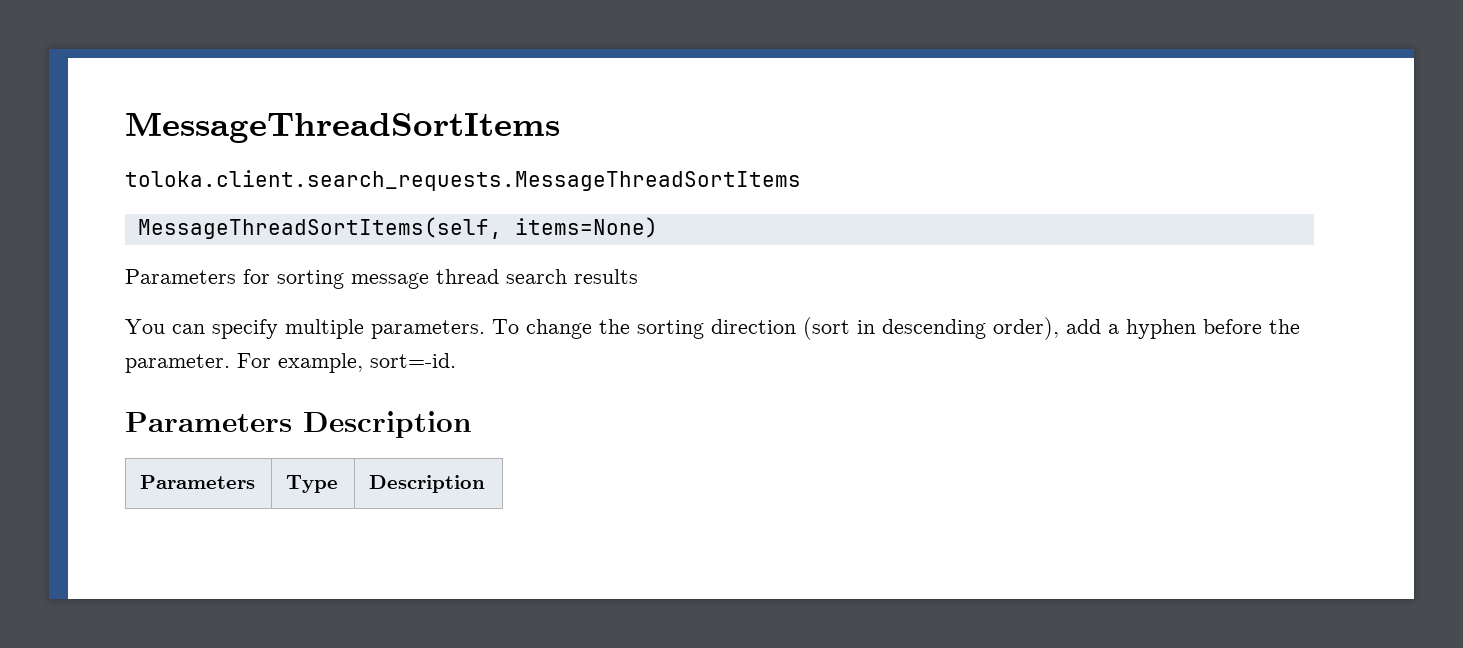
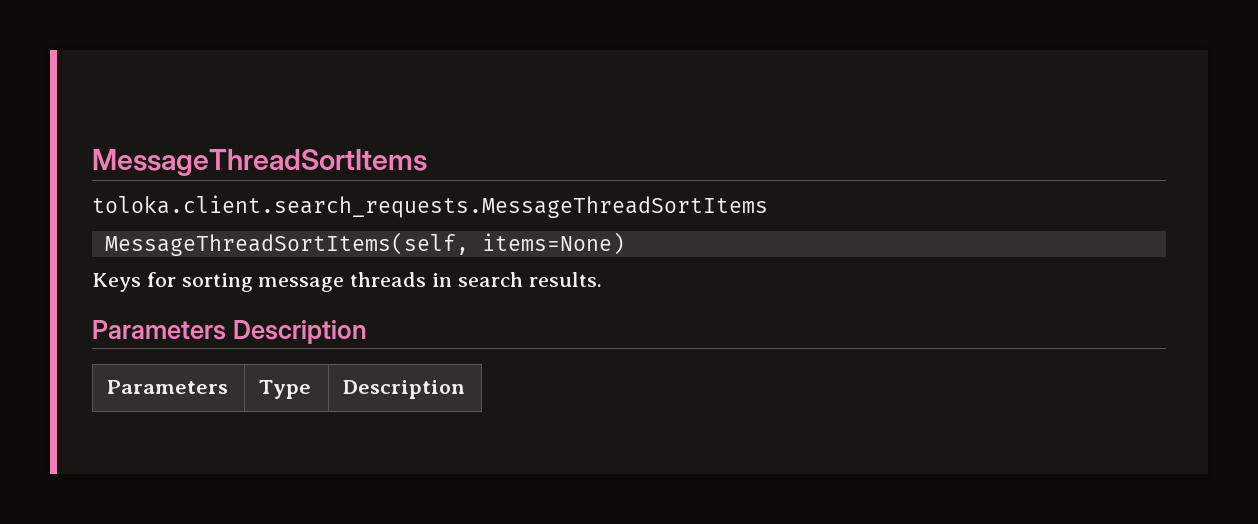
- Parameters for sorting message thread search results
- You can specify multiple parameters. To change the sorting direction (sort in descending order), add a hyphen before the parameter. For example, sort=-id.
+ Keys for sorting message threads in search results.

